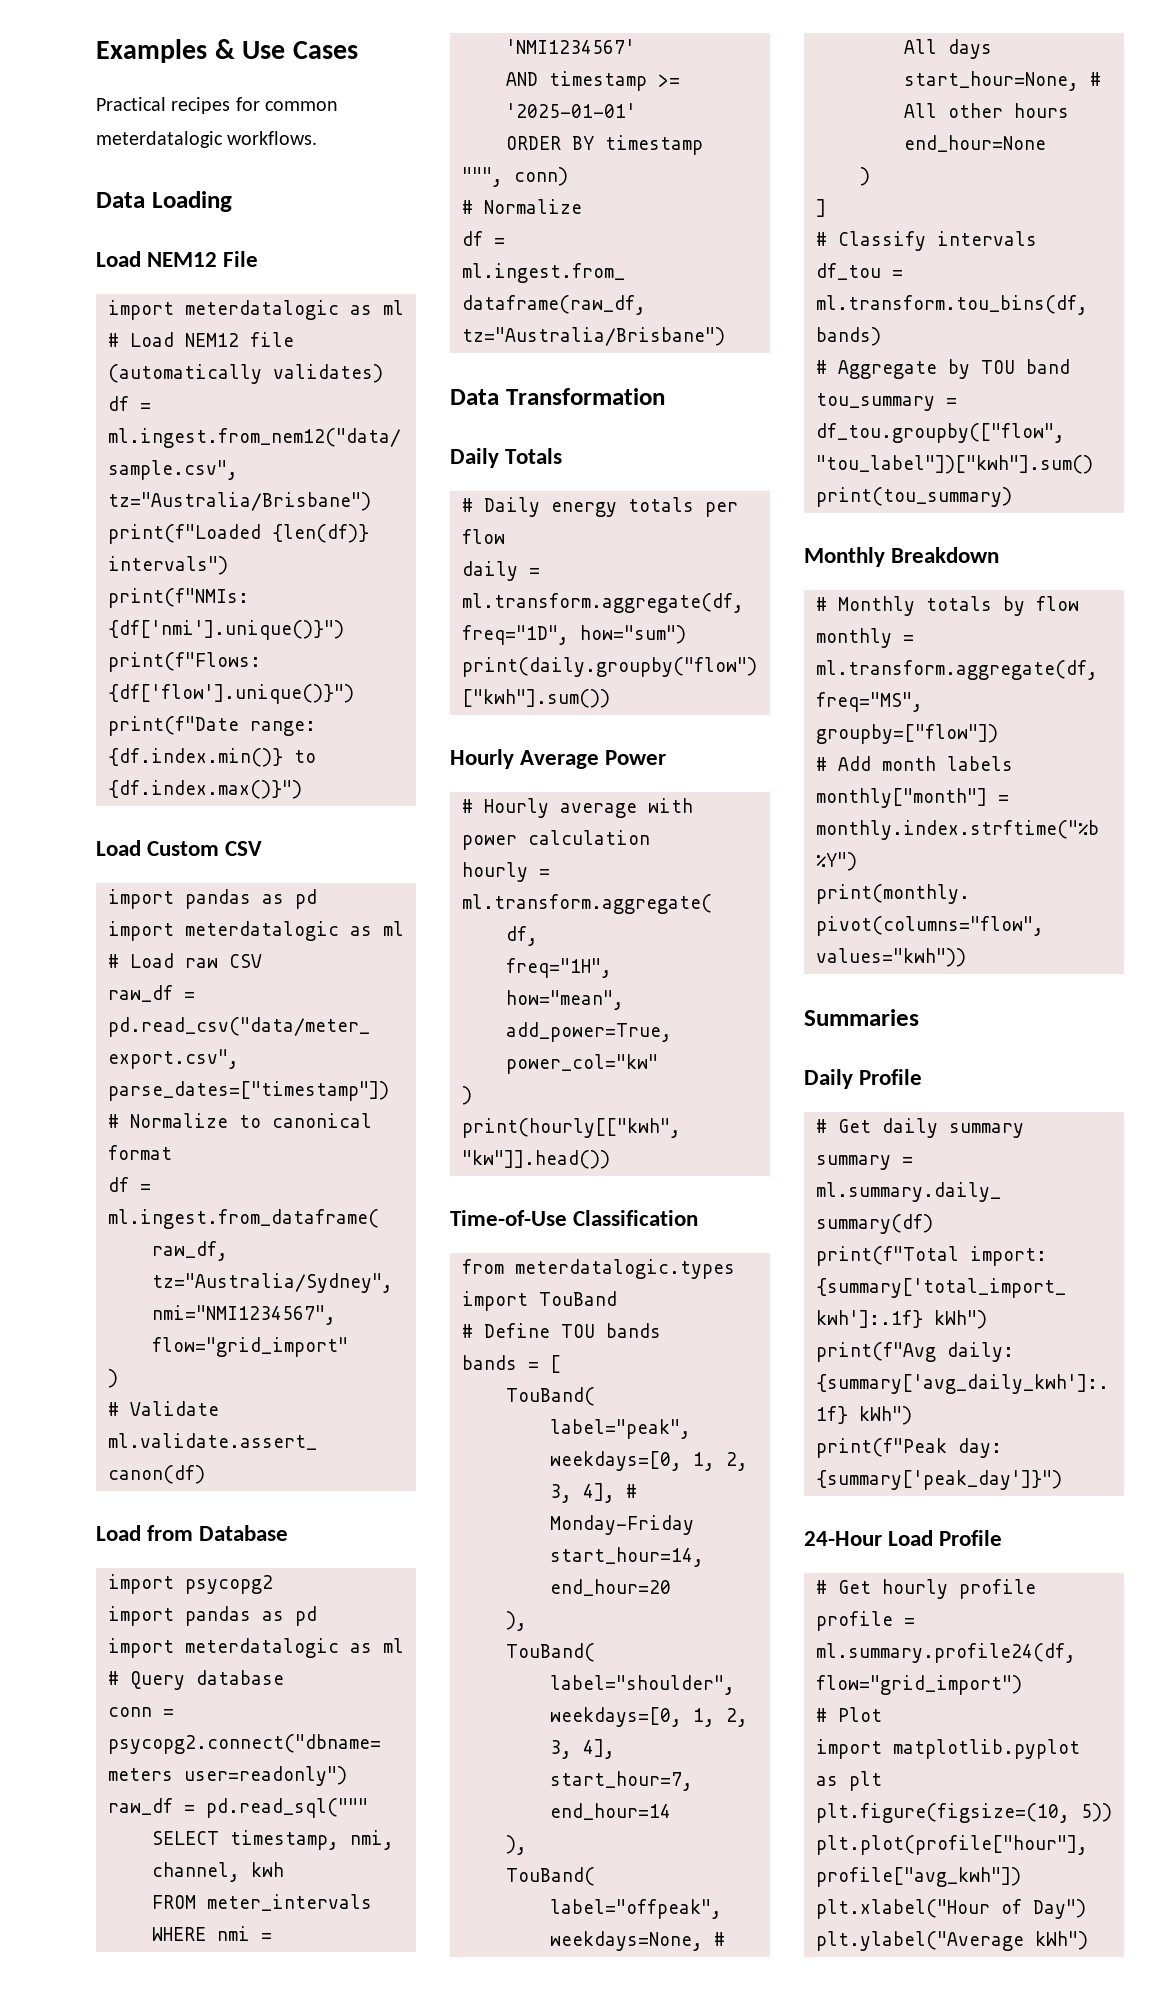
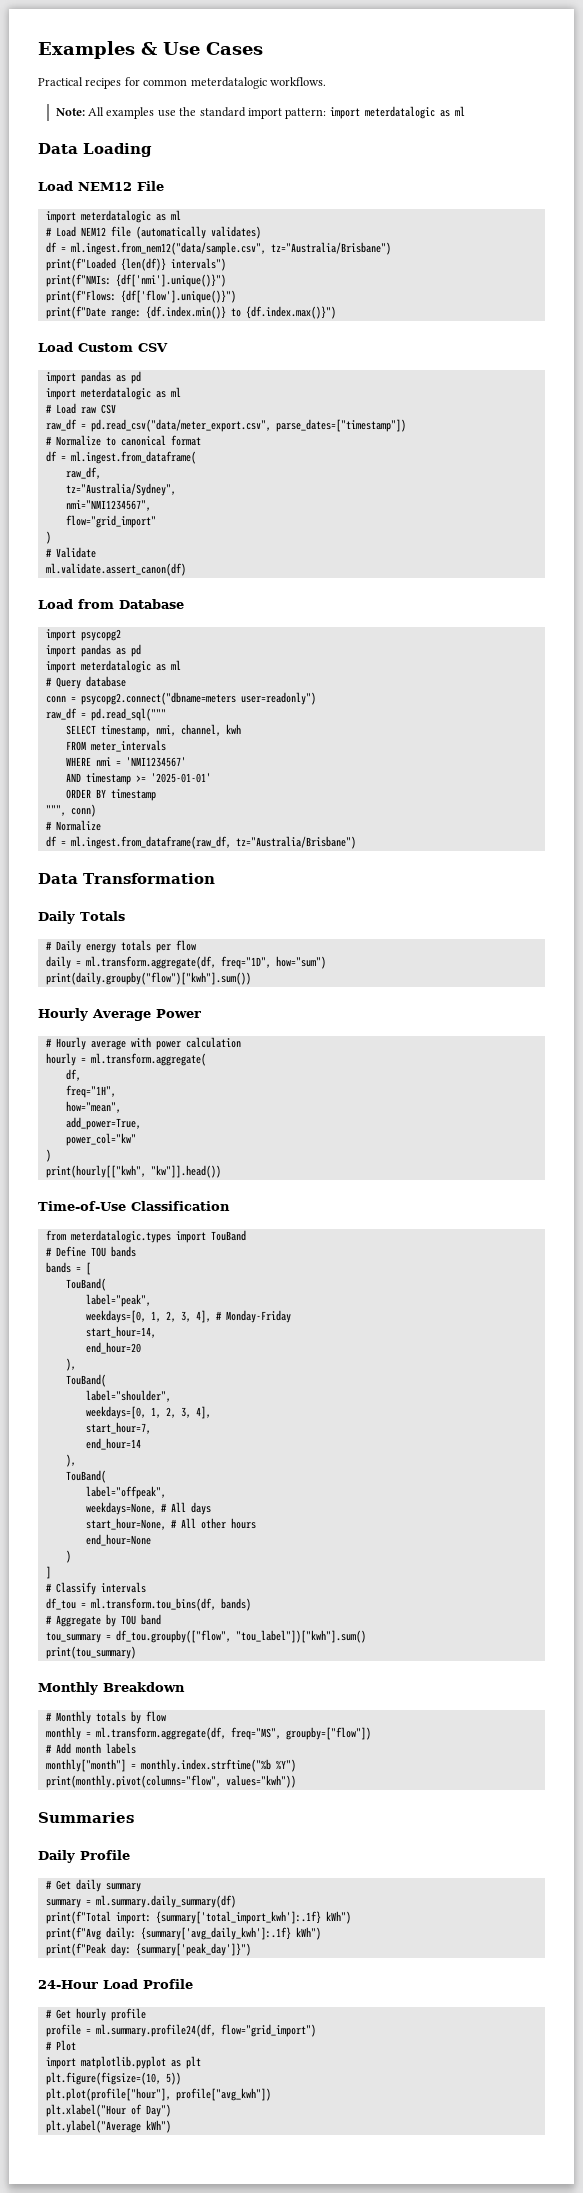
+ Note: All examples use the standard import pattern: import meterdatalogic as ml

